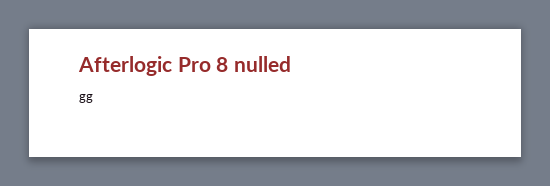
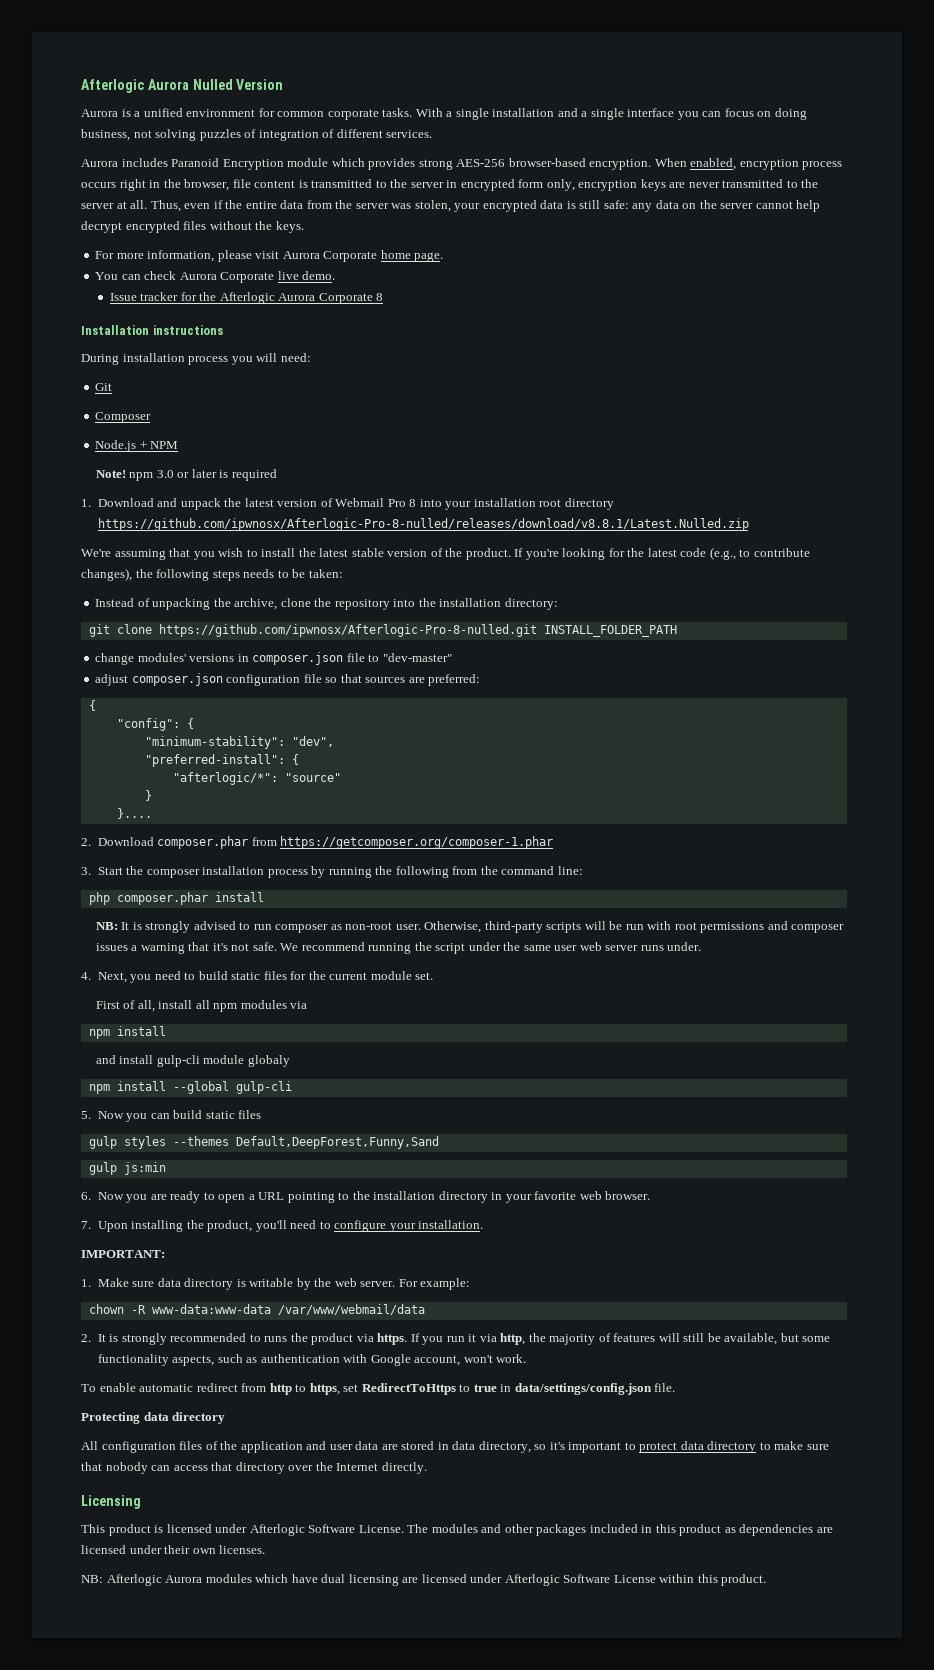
- Afterlogic Pro 8 nulled
- gg
+ Afterlogic Aurora Nulled Version
+ Aurora is a unified environment for common corporate tasks. With a single installation and a single interface you can focus on doing business, not solving puzzles of integration of different services.
+ Aurora includes Paranoid Encryption module which provides strong AES-256 browser-based encryption. When enabled, encryption process occurs right in the browser, file content is transmitted to the server in encrypted form only, encryption keys are never transmitted to the server at all. Thus, even if the entire data from the server was stolen, your encrypted data is still safe: any data on the server cannot help decrypt encrypted files without the keys.
+ For more information, please visit Aurora Corporate home page.
+ You can check Aurora Corporate live demo.
+ Issue tracker for the Afterlogic Aurora Corporate 8
+ Installation instructions
+ During installation process you will need:
+ Git
+ Composer
+ Node.js + NPM
+ Note! npm 3.0 or later is required
+ 1. Download and unpack the latest version of Webmail Pro 8 into your installation root directory https://github.com/ipwnosx/Afterlogic-Pro-8-nulled/releases/download/v8.8.1/Latest.Nulled.zip
+ We're assuming that you wish to install the latest stable version of the product. If you're looking for the latest code (e.g., to contribute changes), the following steps needs to be taken:
+ Instead of unpacking the archive, clone the repository into the installation directory:
+ git clone https://github.com/ipwnosx/Afterlogic-Pro-8-nulled.git INSTALL_FOLDER_PATH
+ change modules' versions in composer.json file to "dev-master"
+ adjust composer.json configuration file so that sources are preferred:
+ {
+ "config": {
+ "minimum-stability": "dev",
+ "preferred-install": {
+ "afterlogic/*": "source"
+ }
+ }....
+ 2. Download composer.phar from https://getcomposer.org/composer-1.phar
+ 3. Start the composer installation process by running the following from the command line:
+ php composer.phar install
+ NB: It is strongly advised to run composer as non-root user. Otherwise, third-party scripts will be run with root permissions and composer issues a warning that it's not safe. We recommend running the script under the same user web server runs under.
+ 4. Next, you need to build static files for the current module set.
+ First of all, install all npm modules via
+ npm install
+ and install gulp-cli module globaly
+ npm install --global gulp-cli
+ 5. Now you can build static files
+ gulp styles --themes Default,DeepForest,Funny,Sand
+ gulp js:min
+ 6. Now you are ready to open a URL pointing to the installation directory in your favorite web browser.
+ 7. Upon installing the product, you'll need to configure your installation.
+ IMPORTANT:
+ 1. Make sure data directory is writable by the web server. For example:
+ chown -R www-data:www-data /var/www/webmail/data
+ 2. It is strongly recommended to runs the product via https. If you run it via http, the majority of features will still be available, but some functionality aspects, such as authentication with Google account, won't work.
+ To enable automatic redirect from http to https, set RedirectToHttps to true in data/settings/config.json file.
+ Protecting data directory
+ All configuration files of the application and user data are stored in data directory, so it's important to protect data directory to make sure that nobody can access that directory over the Internet directly.
+ Licensing
+ This product is licensed under Afterlogic Software License. The modules and other packages included in this product as dependencies are licensed under their own licenses.
+ NB: Afterlogic Aurora modules which have dual licensing are licensed under Afterlogic Software License within this product.

